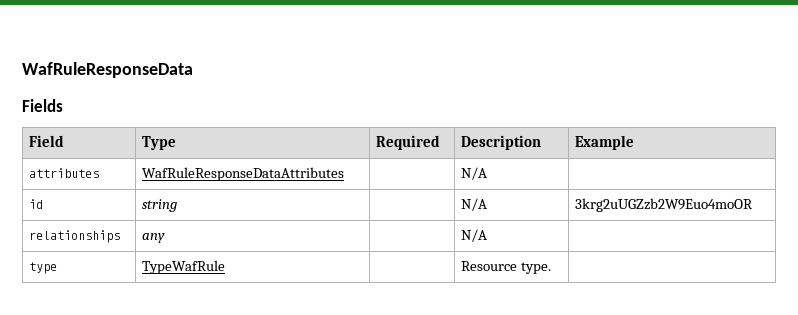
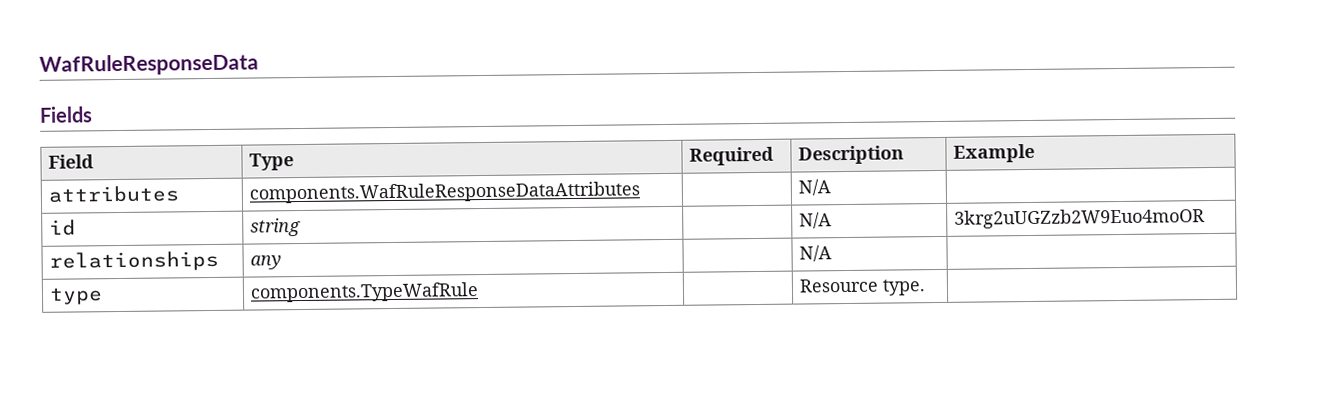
- attributes | WafRuleResponseDataAttributes | | N/A |
+ attributes | components.WafRuleResponseDataAttributes | | N/A |
- type | TypeWafRule | | Resource type. |
+ type | components.TypeWafRule | | Resource type. |

